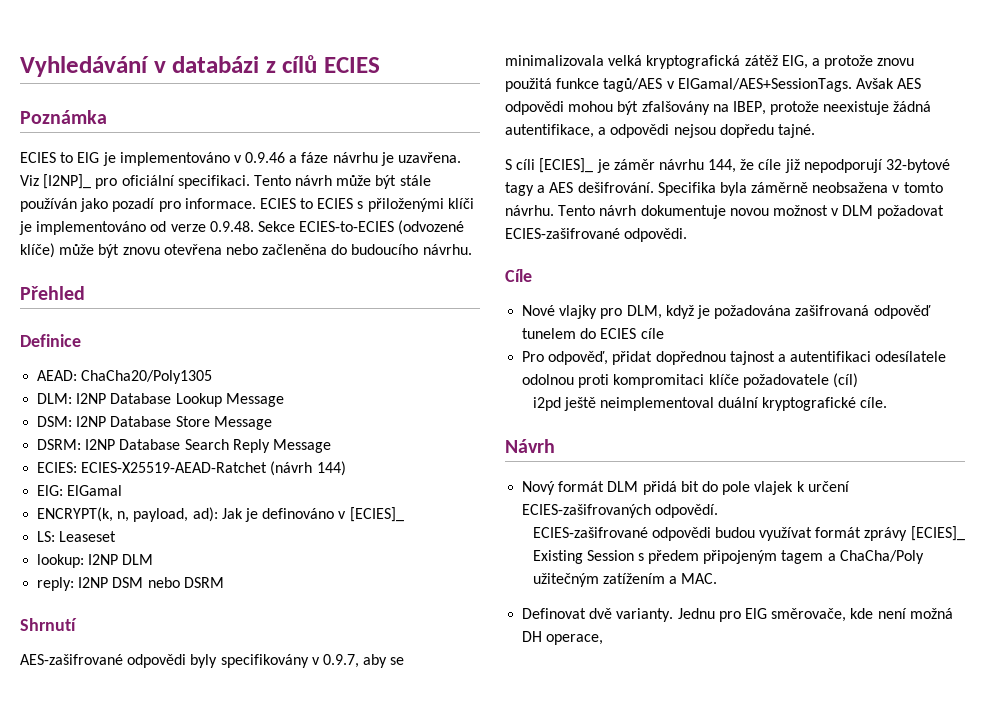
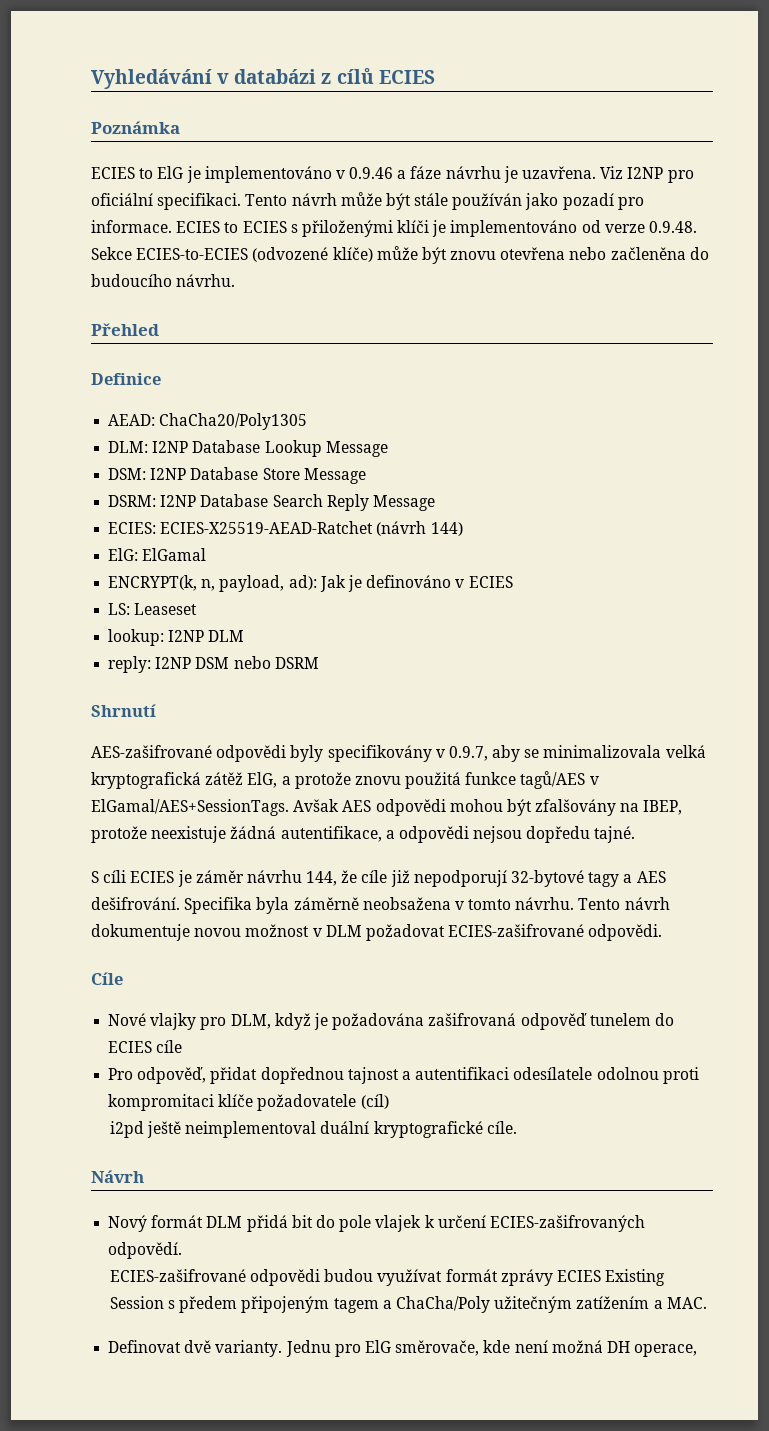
- Viz [I2NP]_ pro oficiální specifikaci.
+ Viz I2NP pro oficiální specifikaci.
- ENCRYPT(k, n, payload, ad): Jak je definováno v [ECIES]_
+ ENCRYPT(k, n, payload, ad): Jak je definováno v ECIES
- S cíli [ECIES]_ je záměr návrhu 144, že cíle již nepodporují 32-bytové tagy a AES dešifrování.
+ S cíli ECIES je záměr návrhu 144, že cíle již nepodporují 32-bytové tagy a AES dešifrování.
- ECIES-zašifrované odpovědi budou využívat formát zprávy [ECIES]_ Existing Session s předem připojeným tagem a ChaCha/Poly užitečným zatížením a MAC.
+ ECIES-zašifrované odpovědi budou využívat formát zprávy ECIES Existing Session s předem připojeným tagem a ChaCha/Poly užitečným zatížením a MAC.

